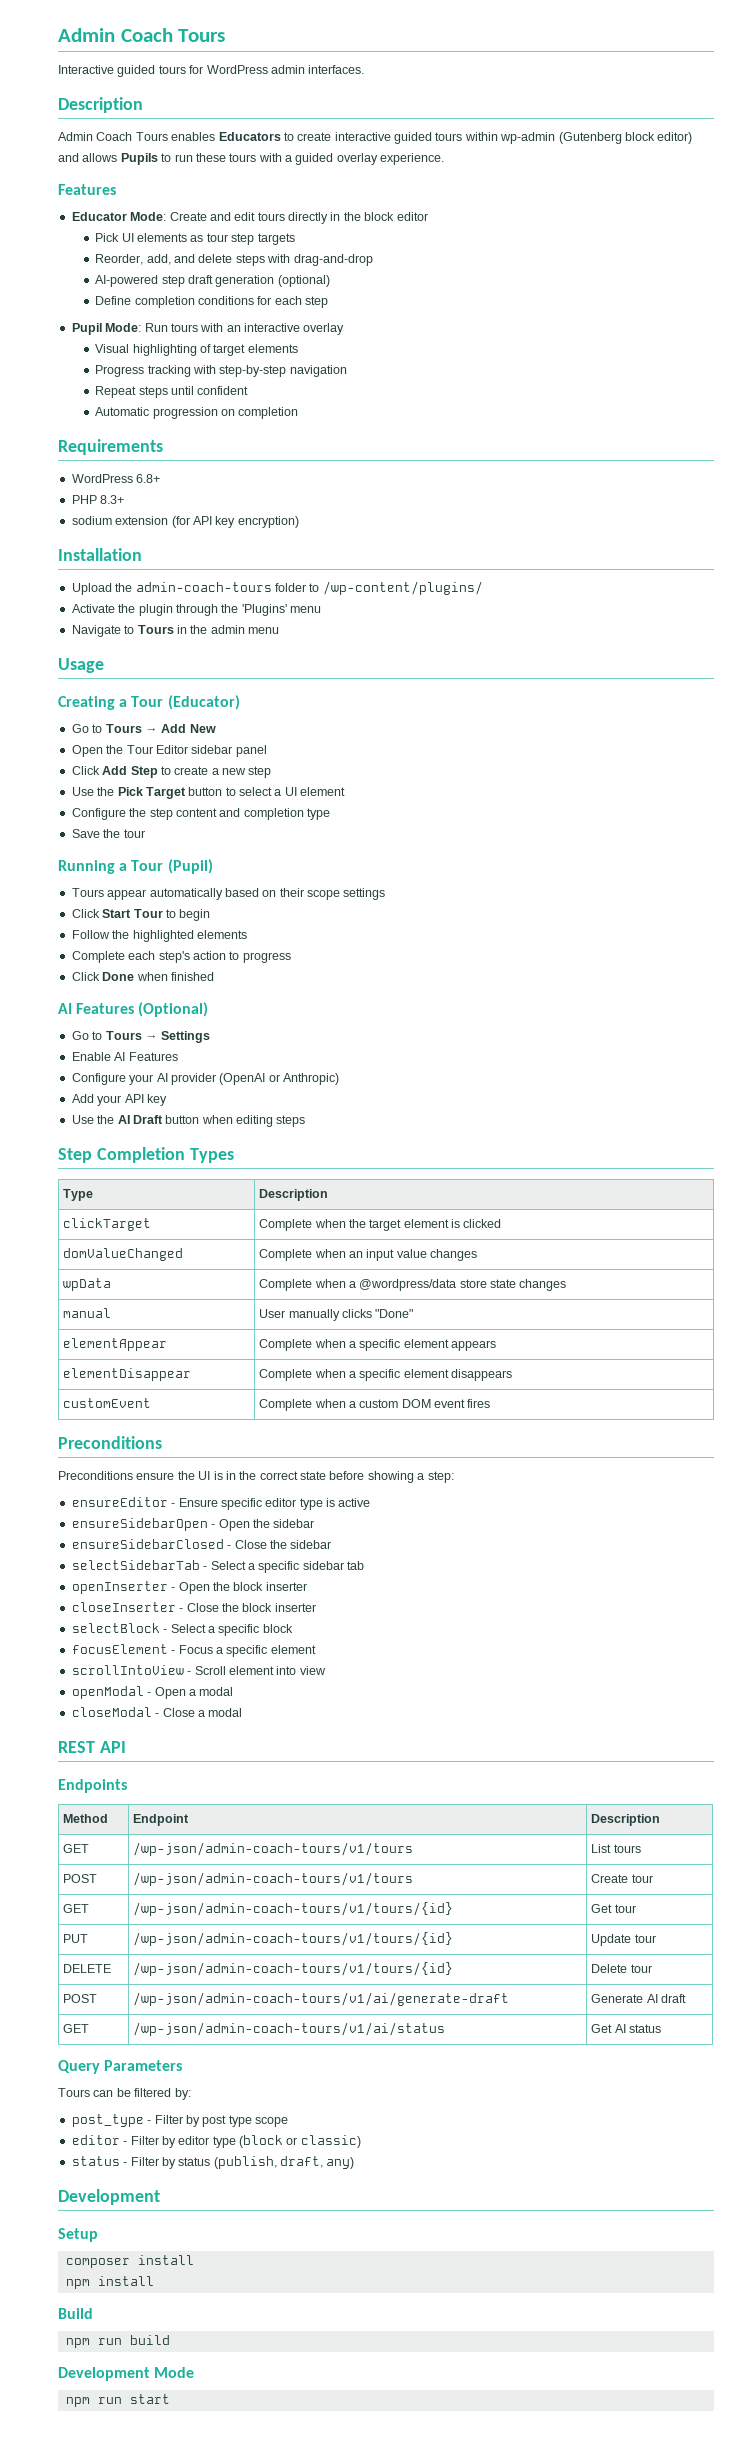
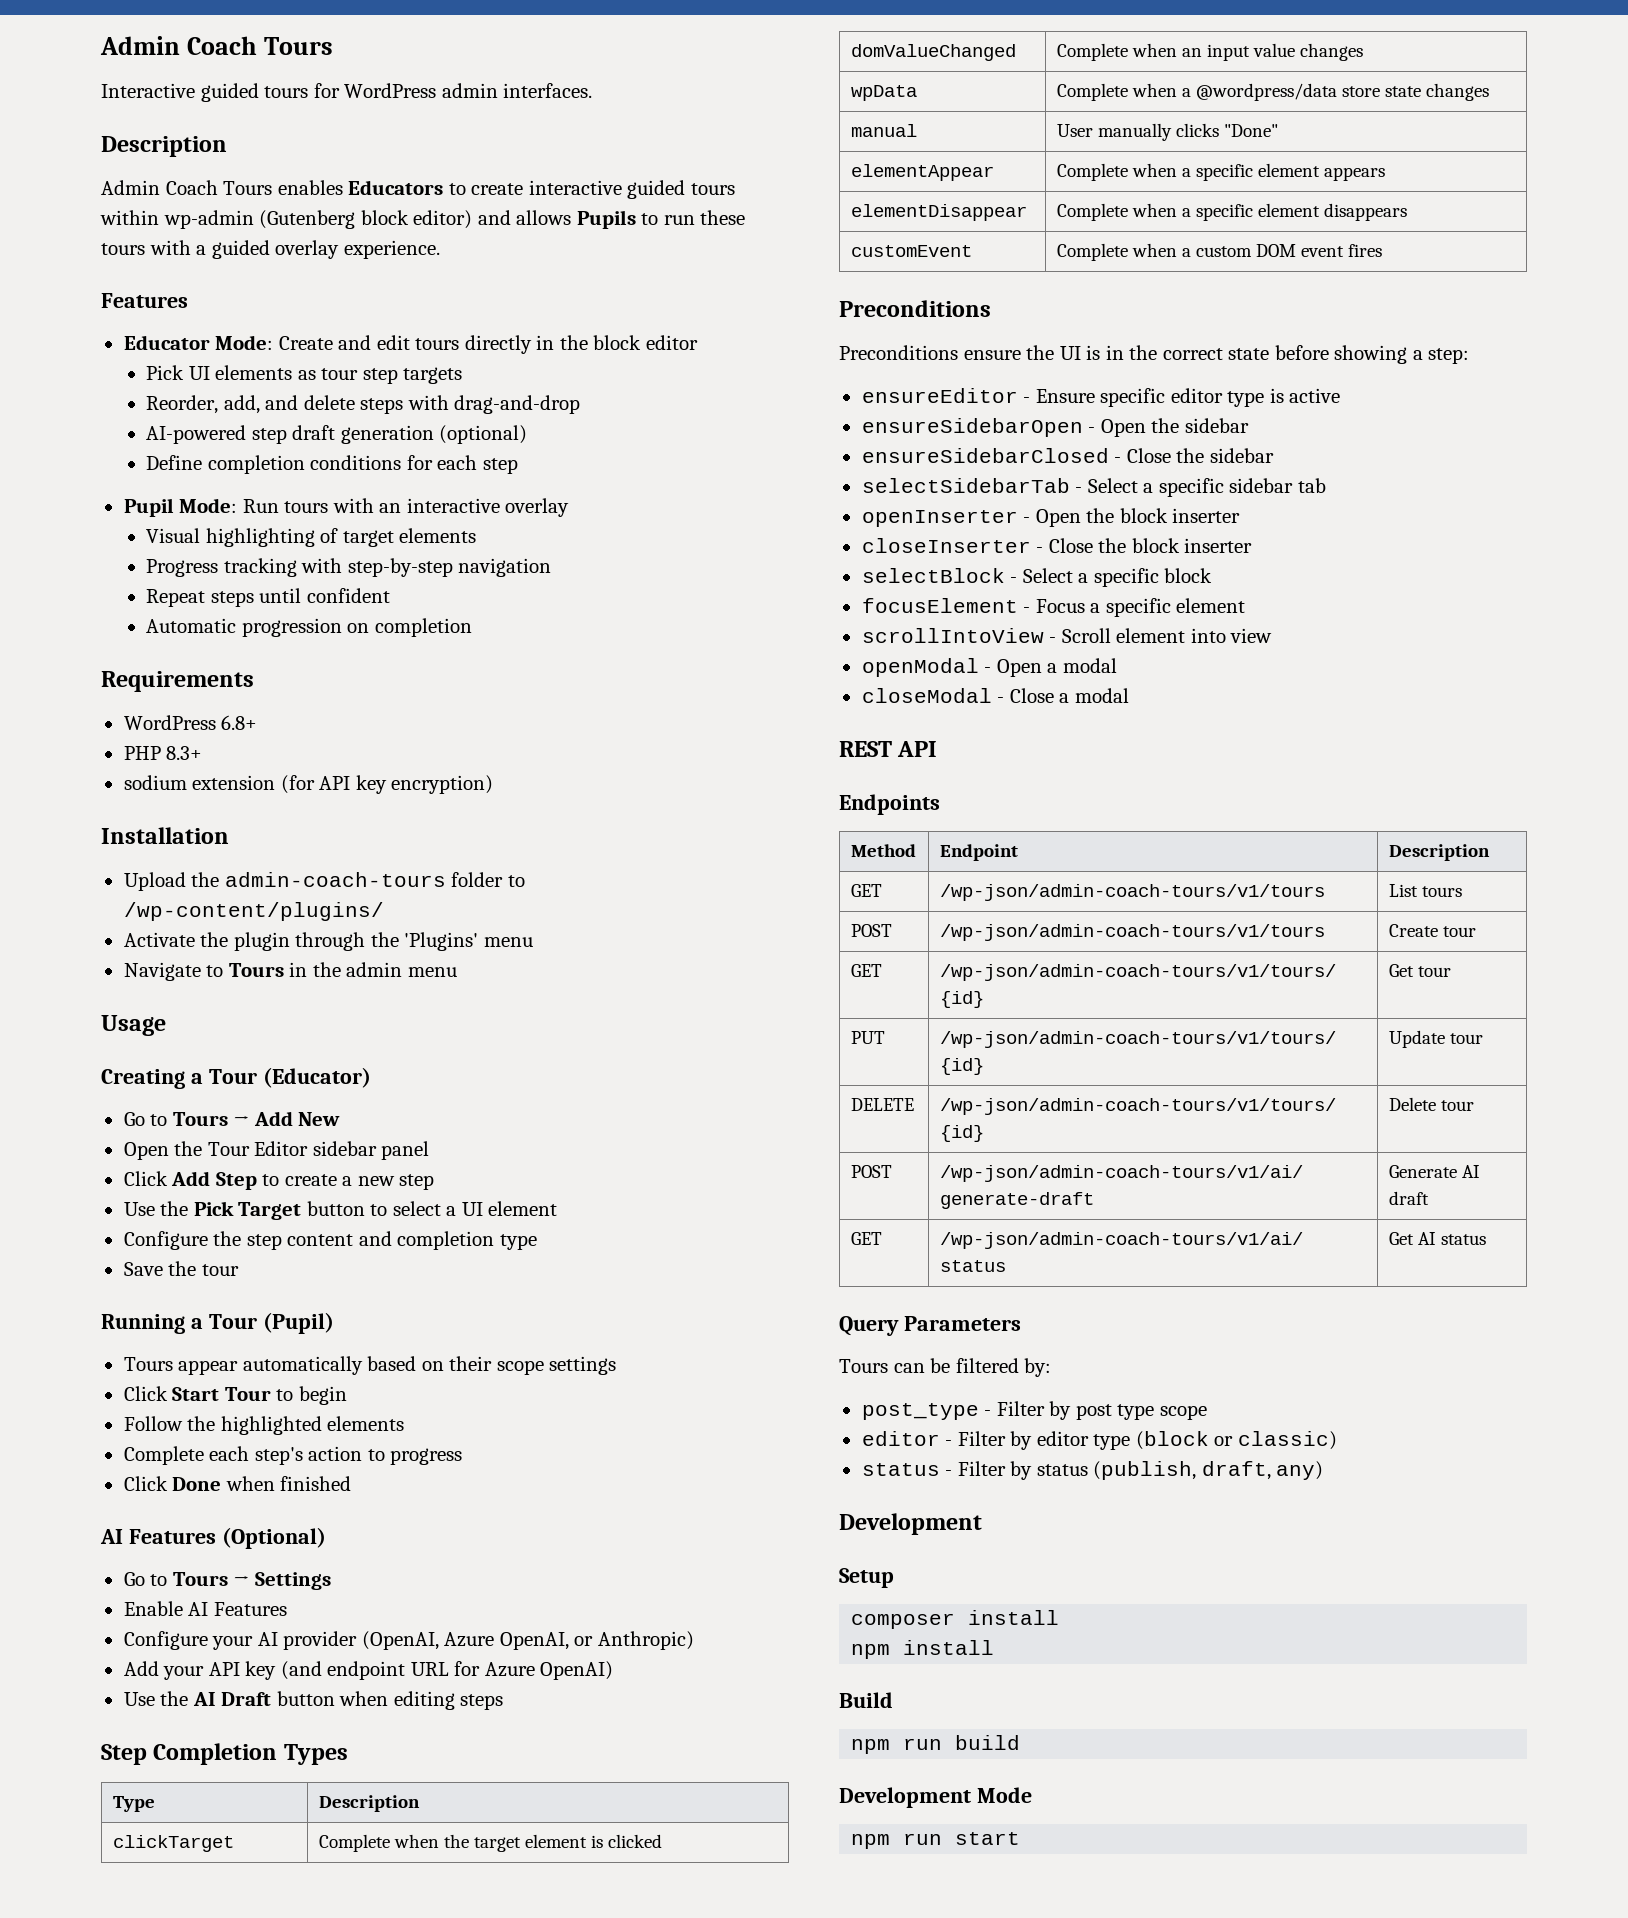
- Configure your AI provider (OpenAI or Anthropic)
+ Configure your AI provider (OpenAI, Azure OpenAI, or Anthropic)
- Add your API key
+ Add your API key (and endpoint URL for Azure OpenAI)

